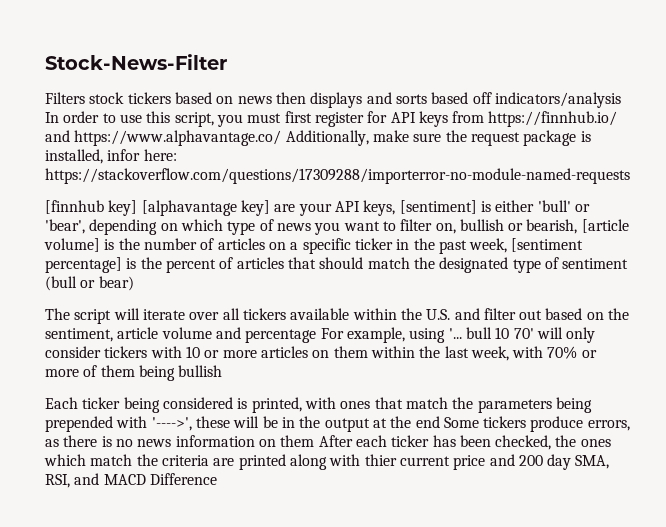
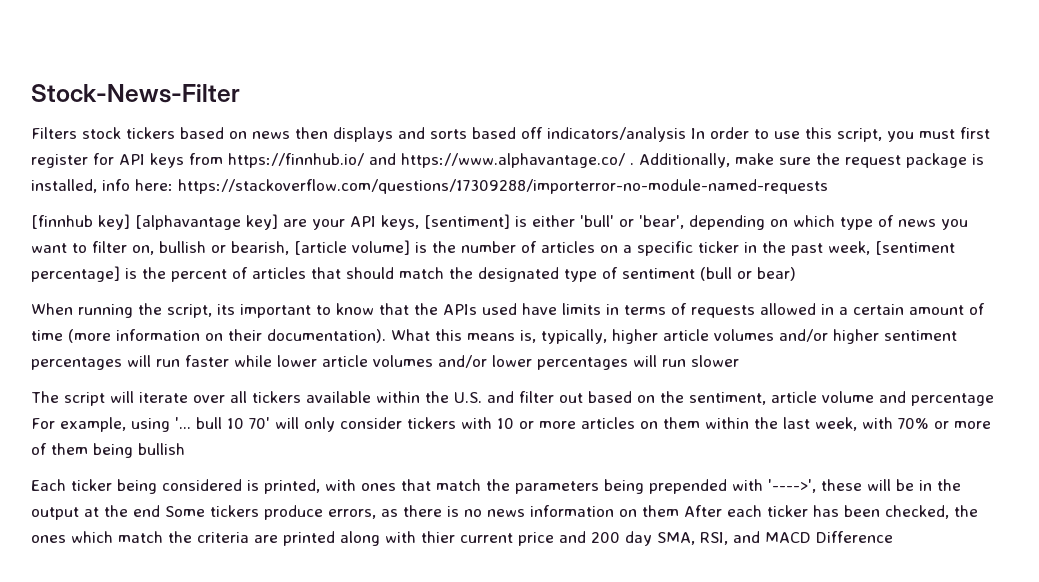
- Filters stock tickers based on news then displays and sorts based off indicators/analysis In order to use this script, you must first register for API keys from https://finnhub.io/ and https://www.alphavantage.co/ Additionally, make sure the request package is installed, infor here: https://stackoverflow.com/questions/17309288/importerror-no-module-named-requests
+ Filters stock tickers based on news then displays and sorts based off indicators/analysis In order to use this script, you must first register for API keys from https://finnhub.io/ and https://www.alphavantage.co/ . Additionally, make sure the request package is installed, info here: https://stackoverflow.com/questions/17309288/importerror-no-module-named-requests
+ When running the script, its important to know that the APIs used have limits in terms of requests allowed in a certain amount of time (more information on their documentation). What this means is, typically, higher article volumes and/or higher sentiment percentages will run faster while lower article volumes and/or lower percentages will run slower

